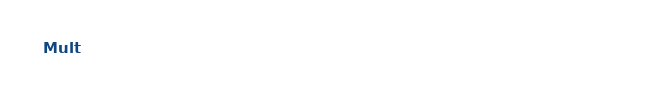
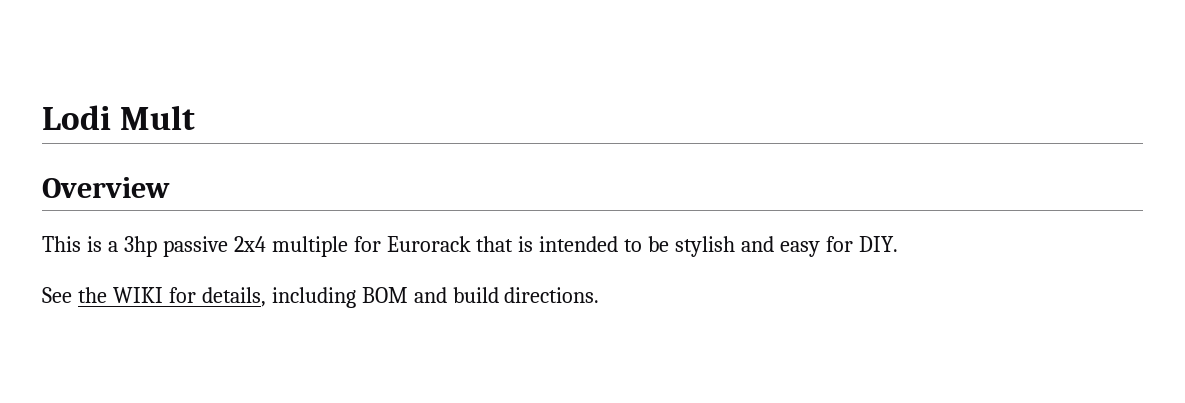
- Mult
+ Lodi Mult
+ Overview
+ This is a 3hp passive 2x4 multiple for Eurorack that is intended to be stylish and easy for DIY.
+ See the WIKI for details, including BOM and build directions.

